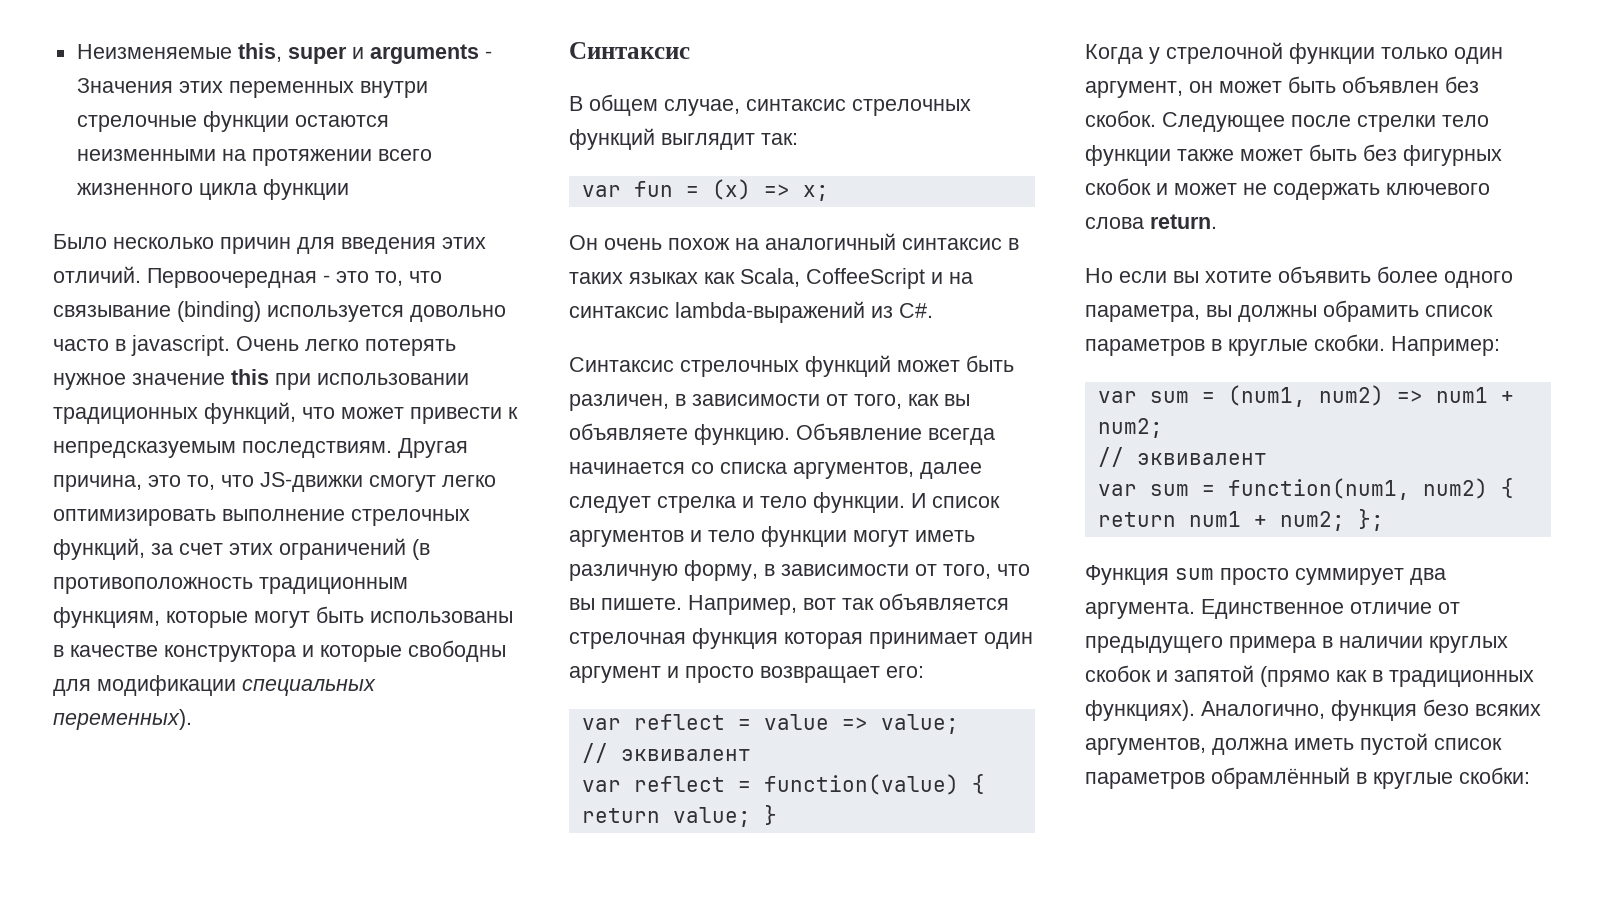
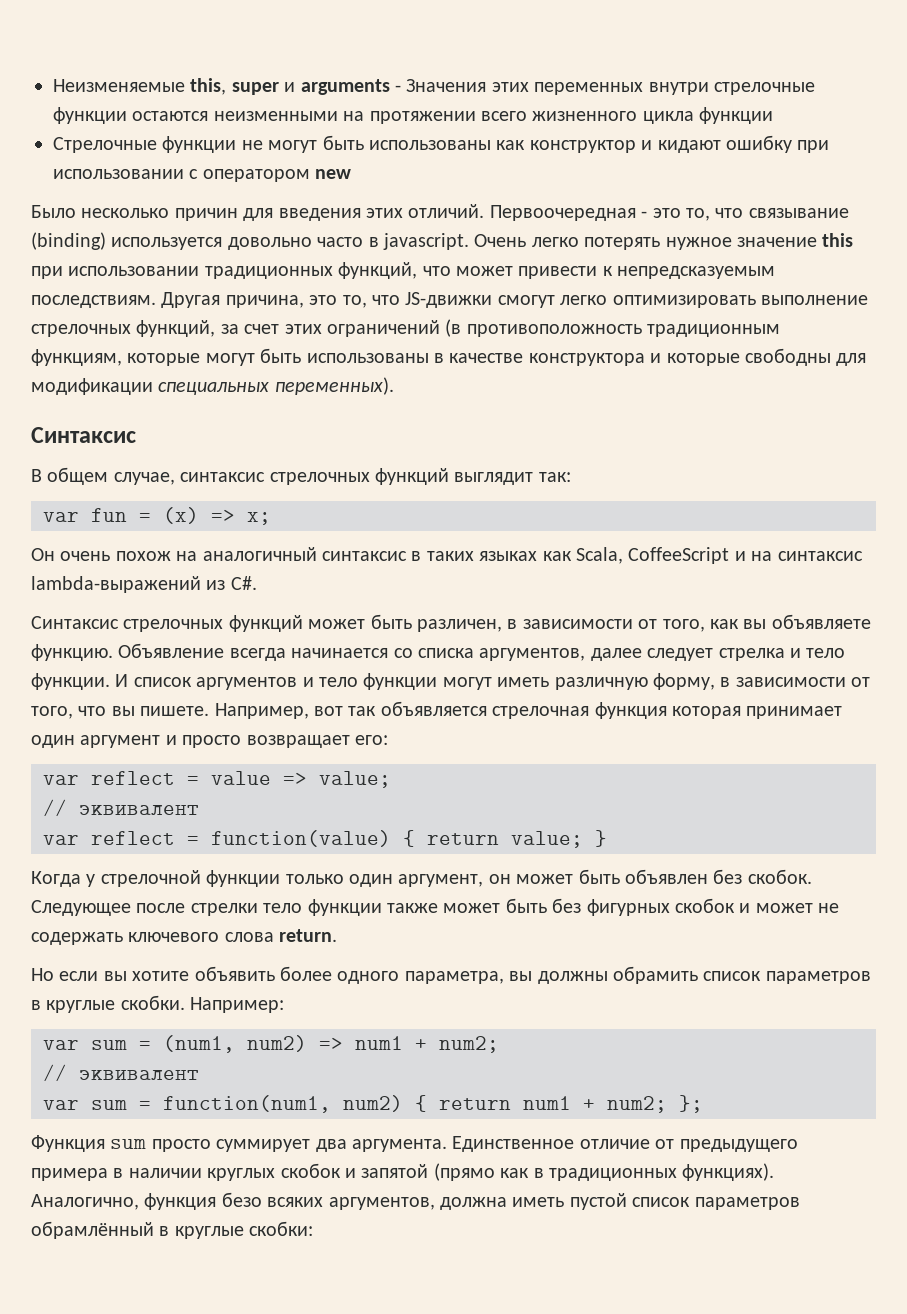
+ Стрелочные функции не могут быть использованы как конструктор и кидают ошибку при использовании с оператором new

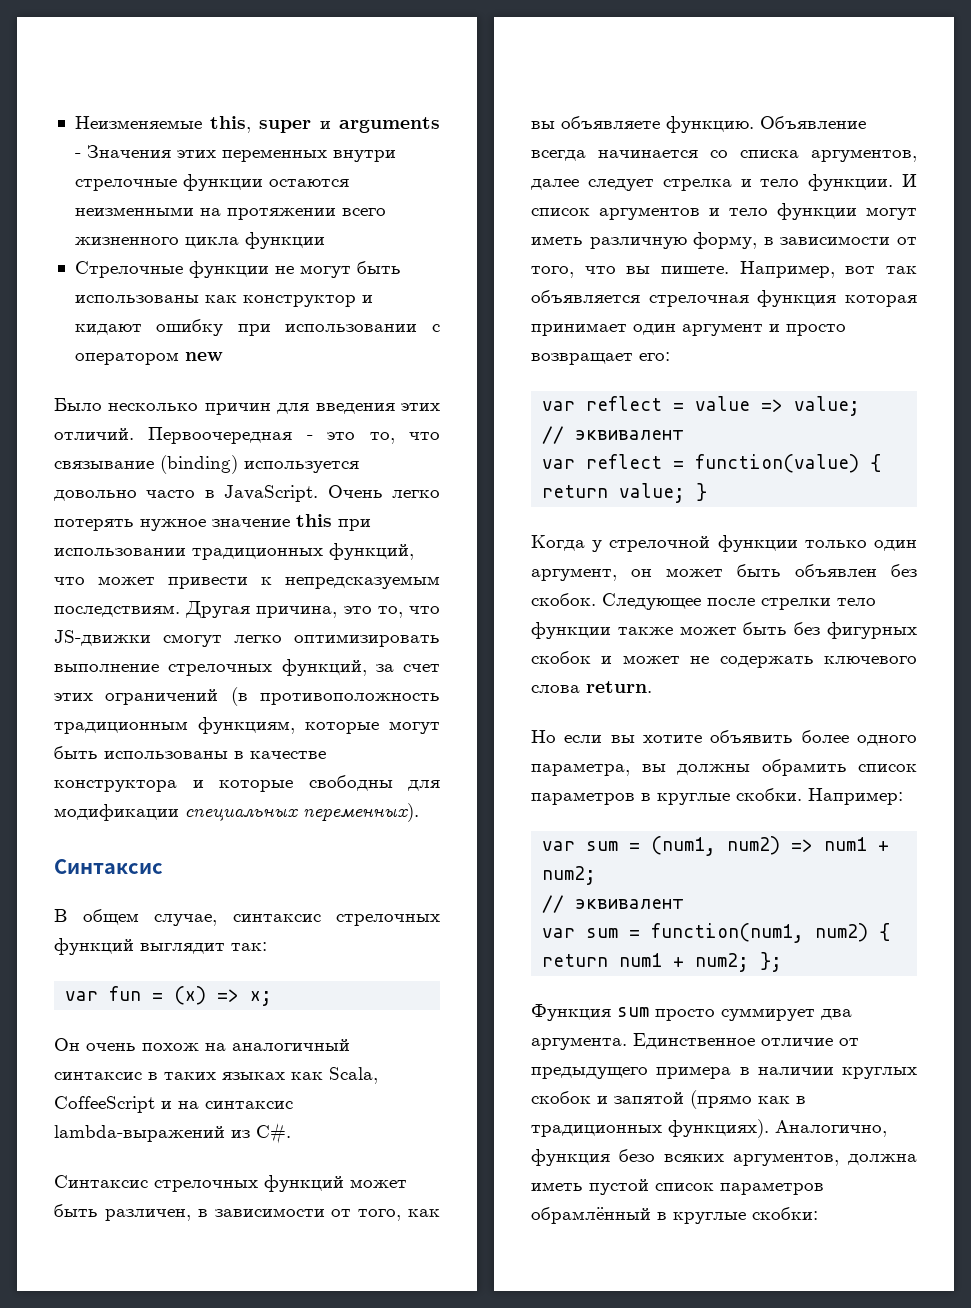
- Первоочередная - это то, что связывание (binding) используется довольно часто в javascript.
+ Первоочередная - это то, что связывание (binding) используется довольно часто в JavaScript.

